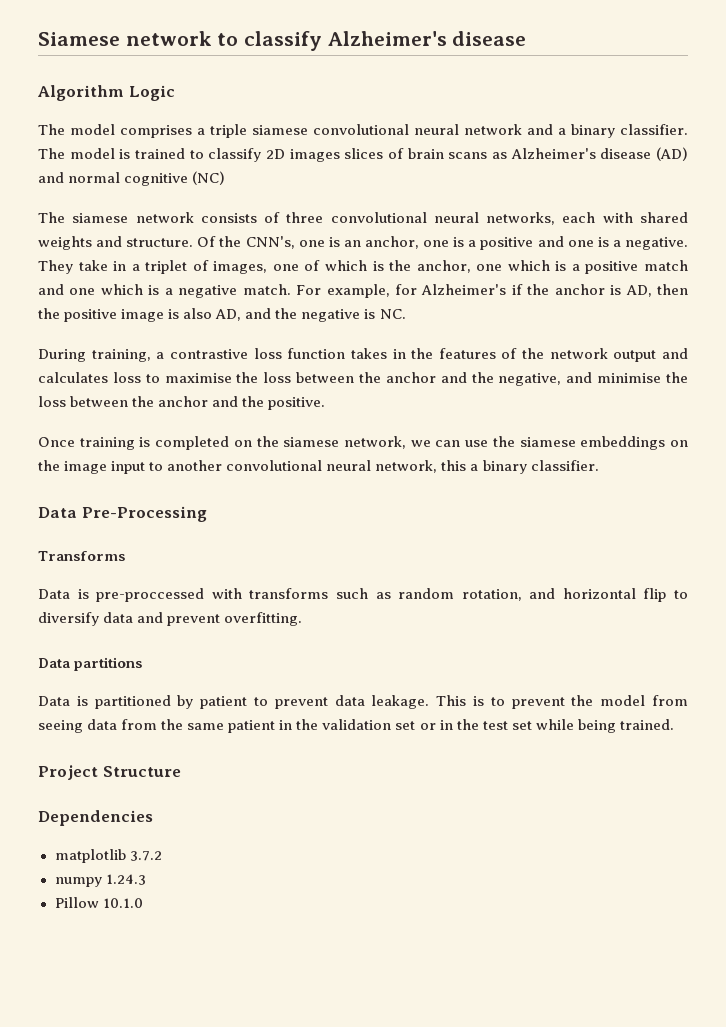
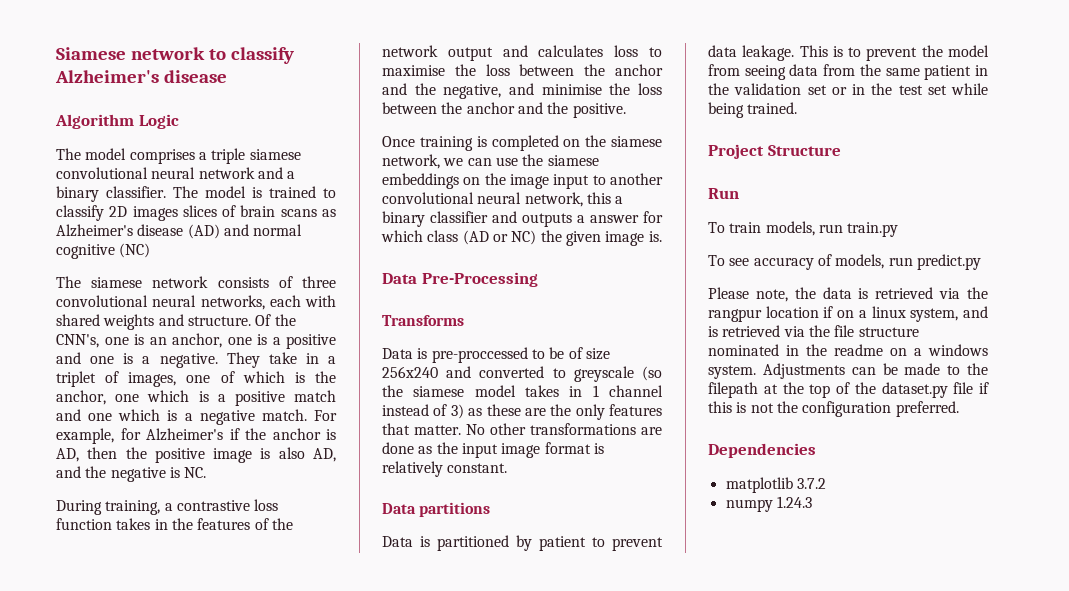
- Once training is completed on the siamese network, we can use the siamese embeddings on the image input to another convolutional neural network, this a binary classifier.
+ Once training is completed on the siamese network, we can use the siamese embeddings on the image input to another convolutional neural network, this a binary classifier and outputs a answer for which class (AD or NC) the given image is.
- Data is pre-proccessed with transforms such as random rotation, and horizontal flip to diversify data and prevent overfitting.
+ Data is pre-proccessed to be of size 256x240 and converted to greyscale (so the siamese model takes in 1 channel instead of 3) as these are the only features that matter. No other transformations are done as the input image format is relatively constant.
+ Run
+ To train models, run train.py
+ To see accuracy of models, run predict.py
+ Please note, the data is retrieved via the rangpur location if on a linux system, and is retrieved via the file structure nominated in the readme on a windows system. Adjustments can be made to the filepath at the top of the dataset.py file if this is not the configuration preferred.
- Pillow 10.1.0

